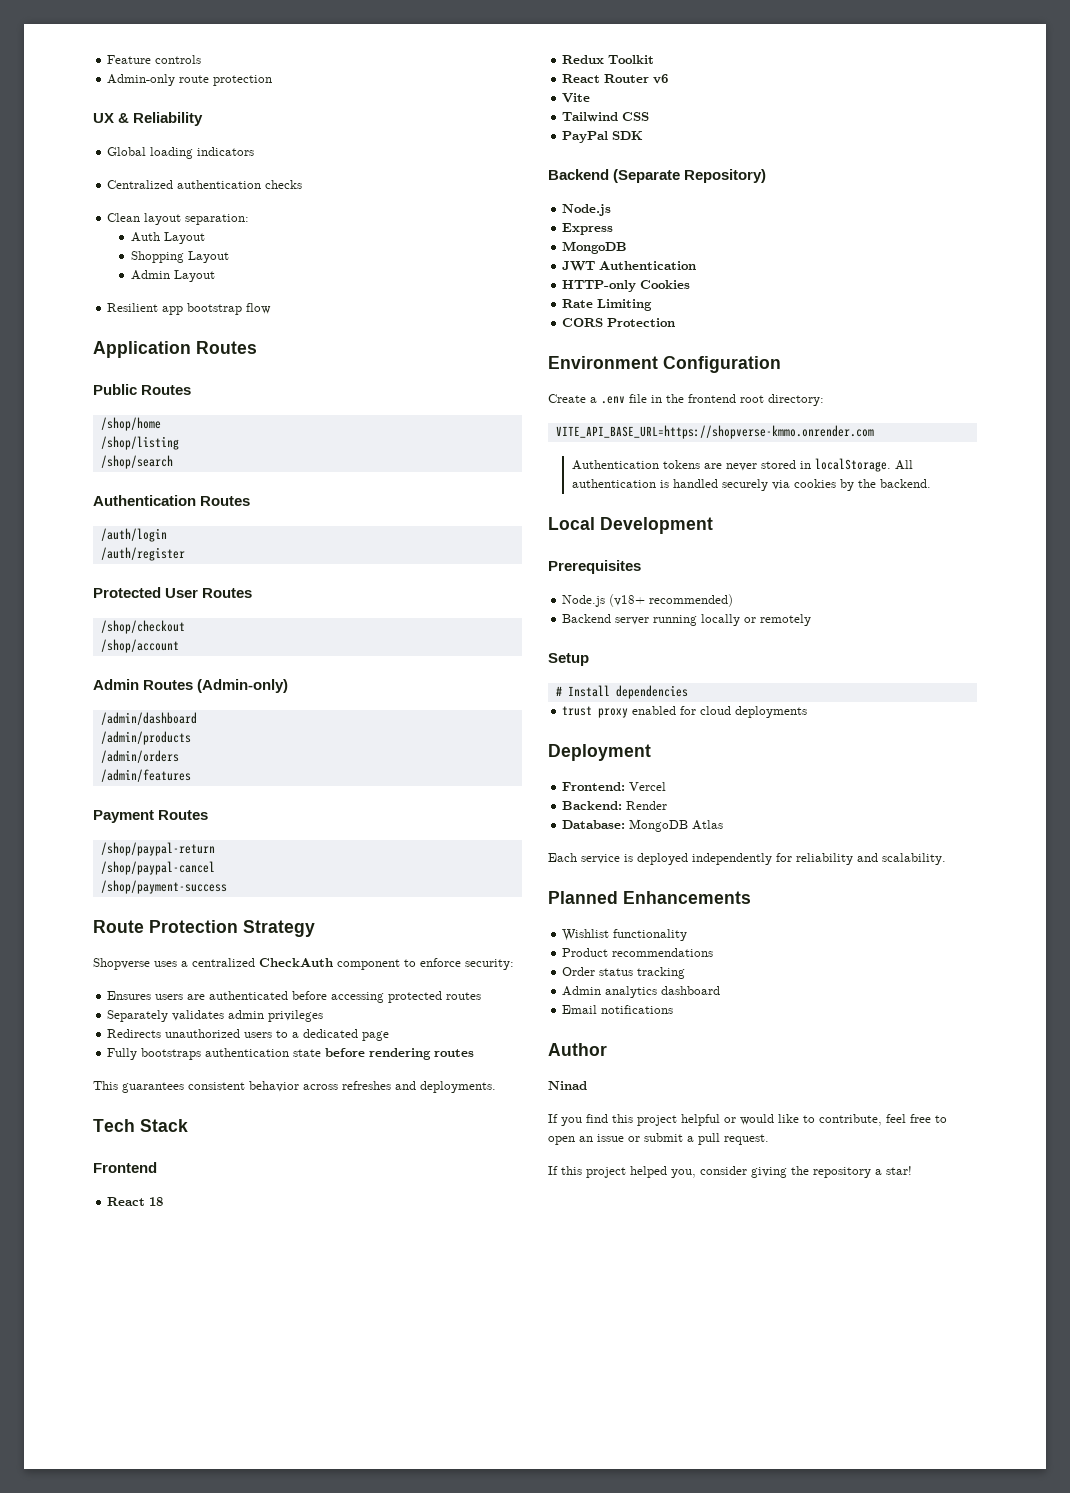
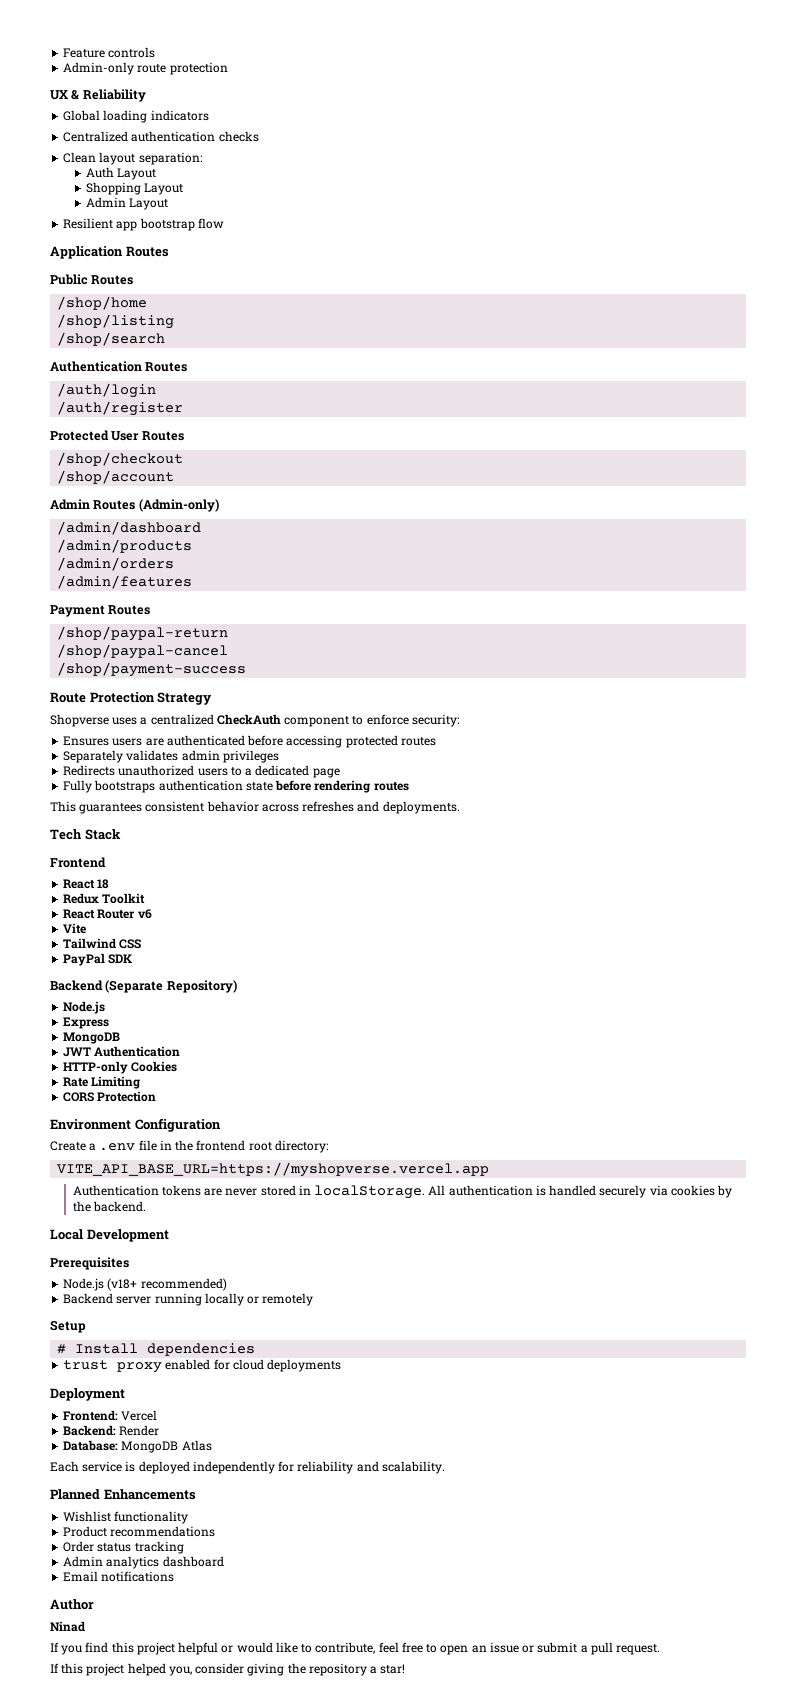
- VITE_API_BASE_URL=https://shopverse-kmmo.onrender.com
+ VITE_API_BASE_URL=https://myshopverse.vercel.app

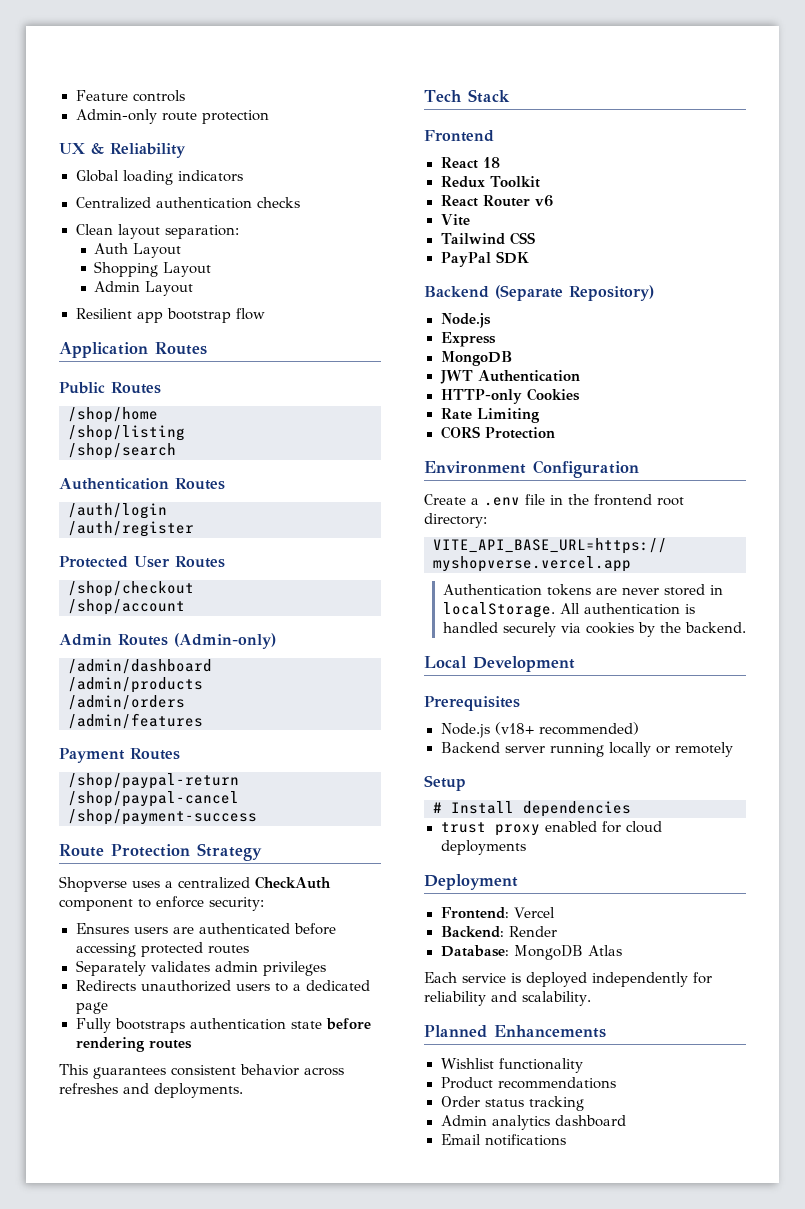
- Author
- Ninad
- If you find this project helpful or would like to contribute, feel free to open an issue or submit a pull request.
- If this project helped you, consider giving the repository a star!

